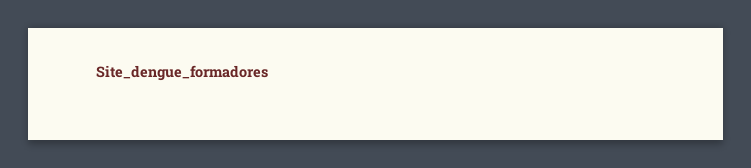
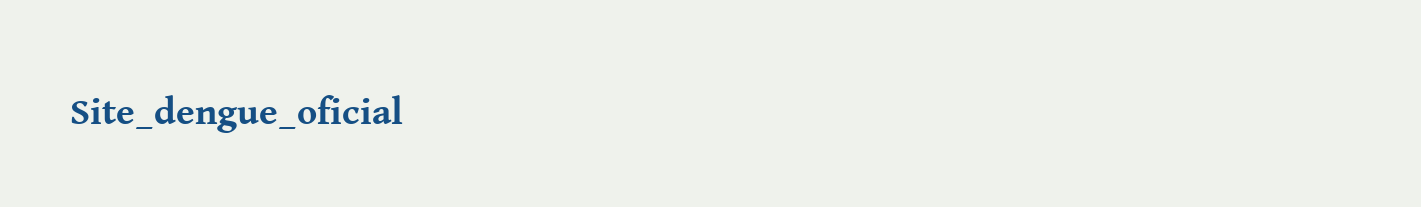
- Site_dengue_formadores
+ Site_dengue_oficial

